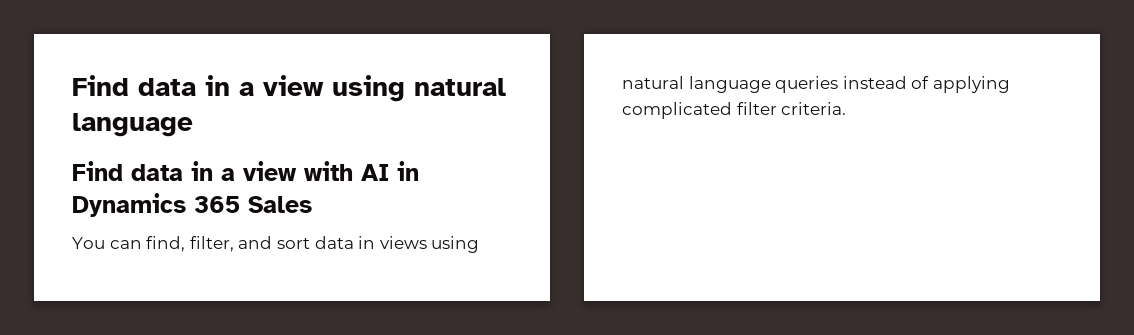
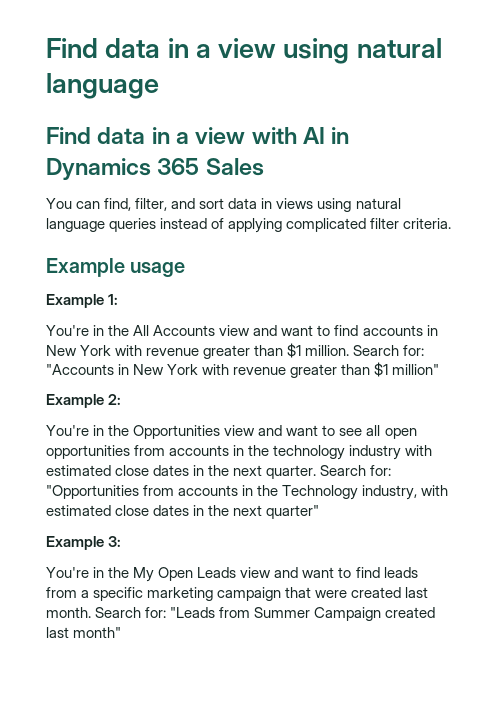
+ Example usage
+ Example 1:
+ You're in the All Accounts view and want to find accounts in New York with revenue greater than $1 million. Search for: "Accounts in New York with revenue greater than $1 million"
+ Example 2:
+ You're in the Opportunities view and want to see all open opportunities from accounts in the technology industry with estimated close dates in the next quarter. Search for: "Opportunities from accounts in the Technology industry, with estimated close dates in the next quarter"
+ Example 3:
+ You're in the My Open Leads view and want to find leads from a specific marketing campaign that were created last month. Search for: "Leads from Summer Campaign created last month"

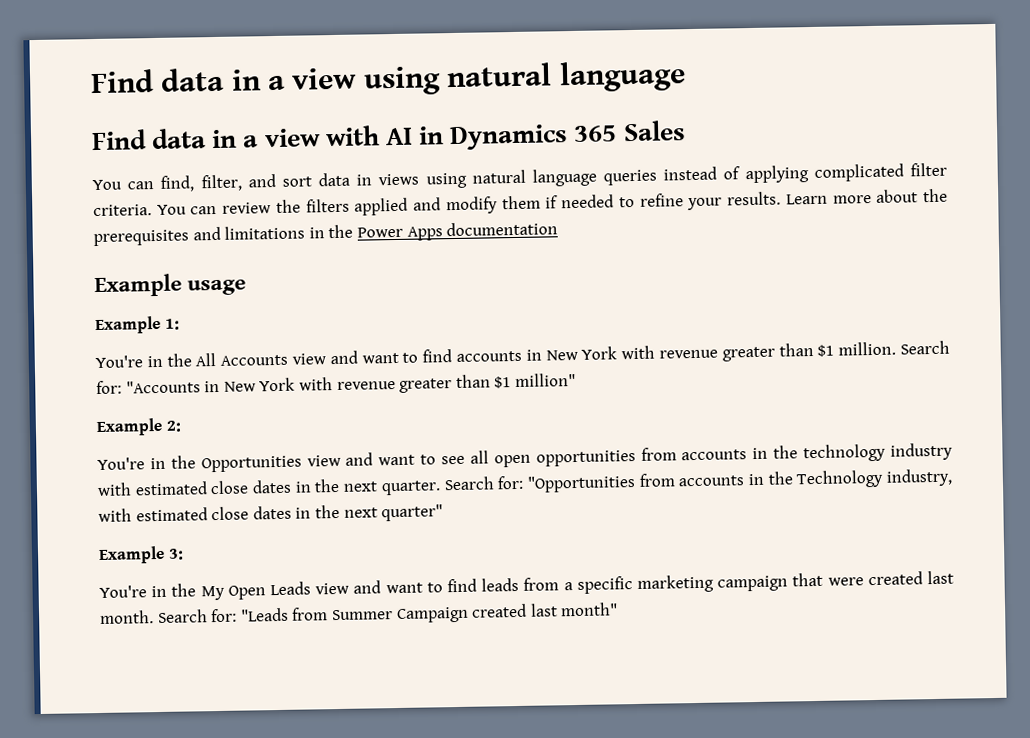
+ You can review the filters applied and modify them if needed to refine your results. Learn more about the prerequisites and limitations in the Power Apps documentation

